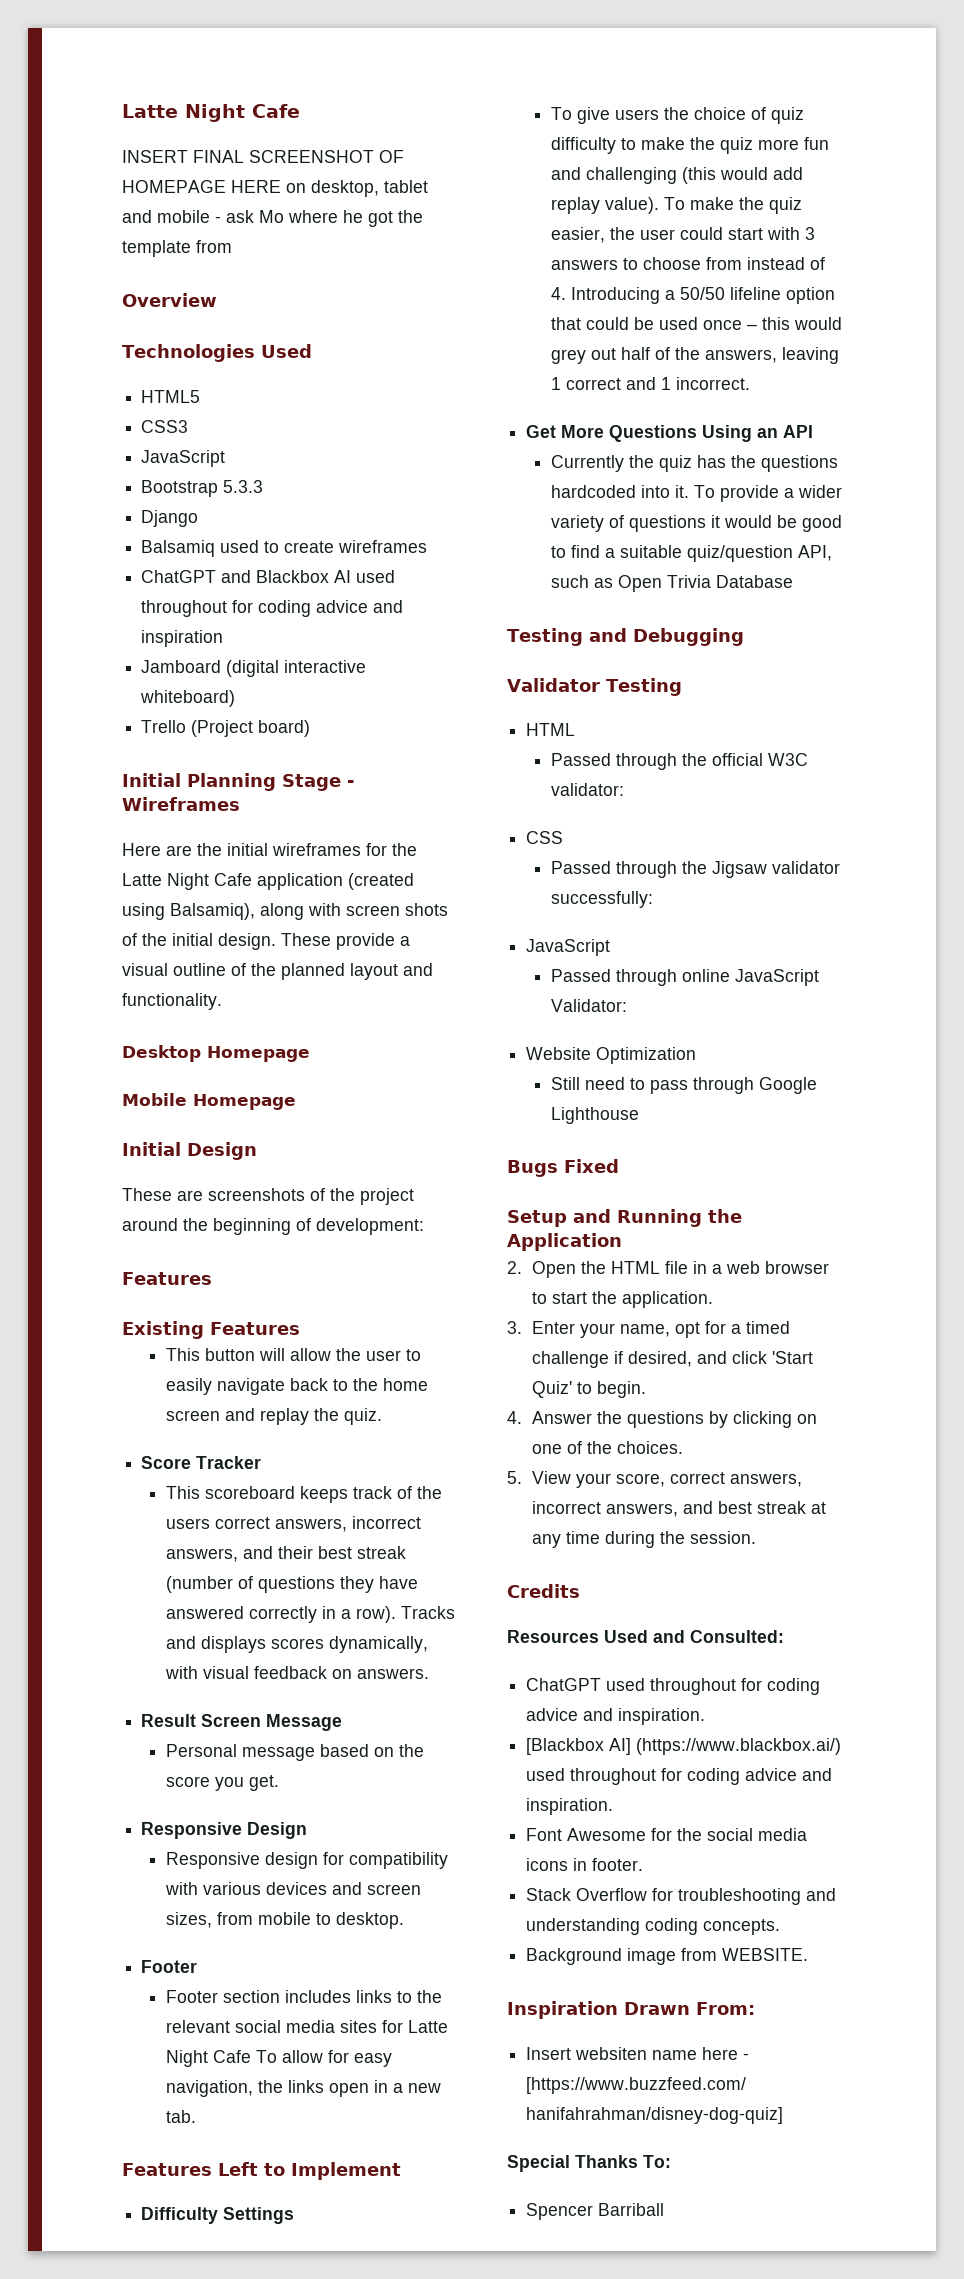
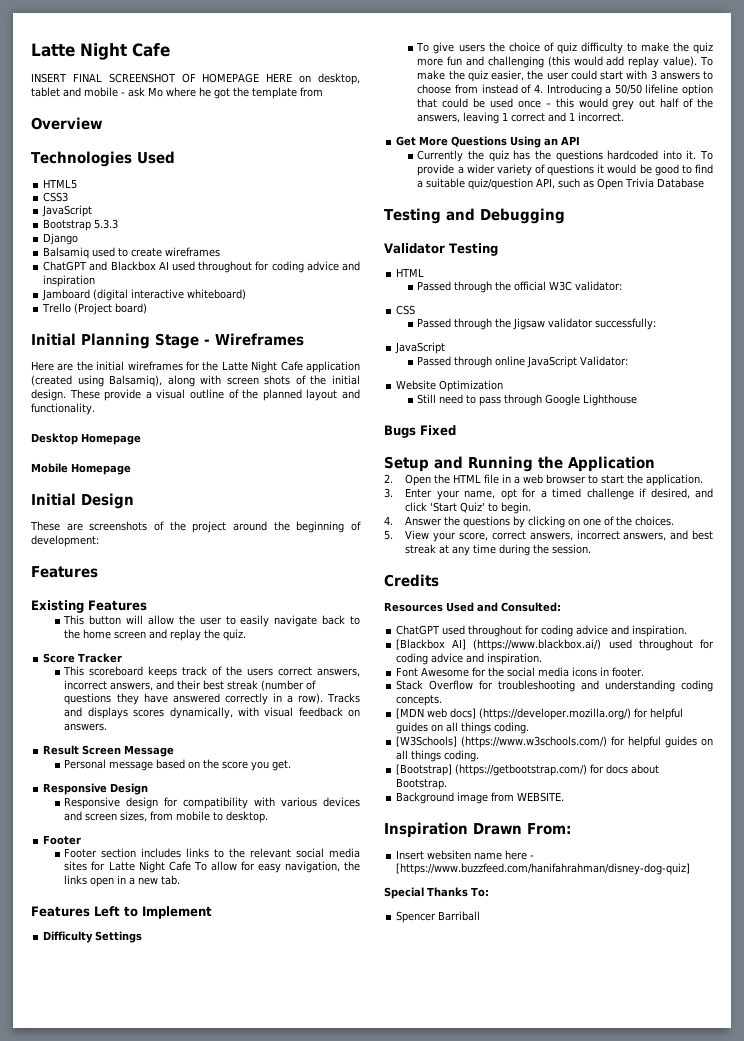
+ [MDN web docs] (https://developer.mozilla.org/) for helpful guides on all things coding.
+ [W3Schools] (https://www.w3schools.com/) for helpful guides on all things coding.
+ [Bootstrap] (https://getbootstrap.com/) for docs about Bootstrap.

